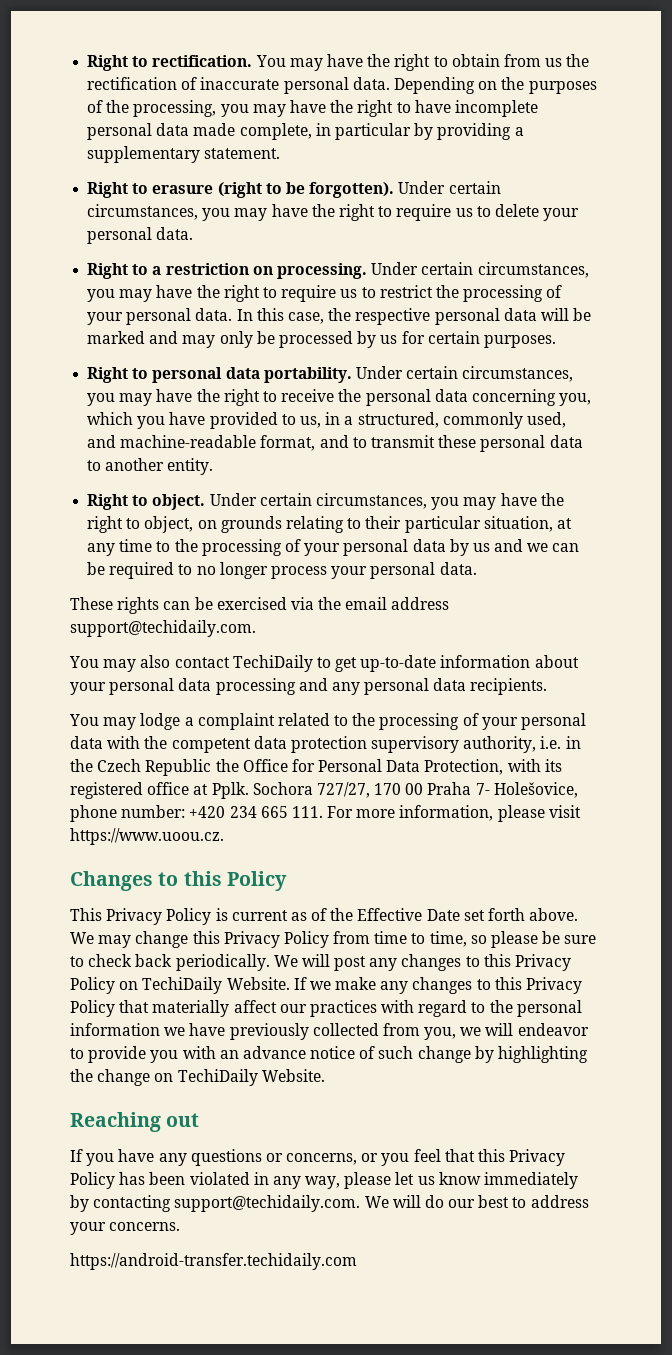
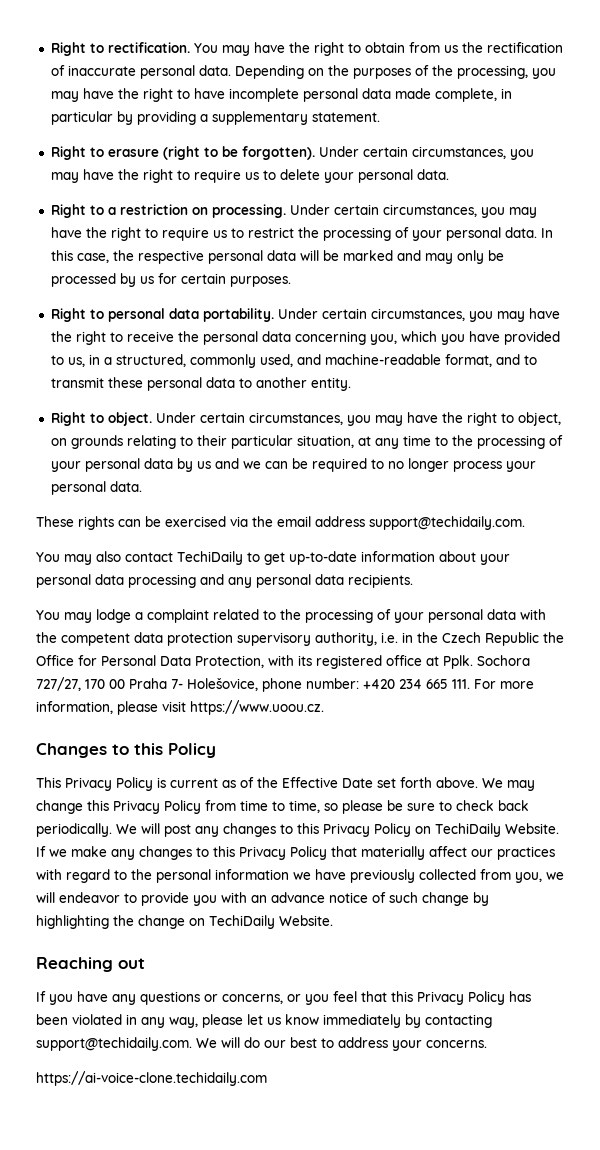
- https://android-transfer.techidaily.com
+ https://ai-voice-clone.techidaily.com

